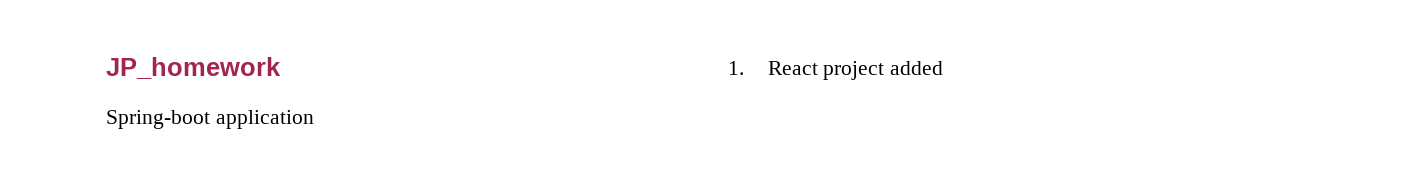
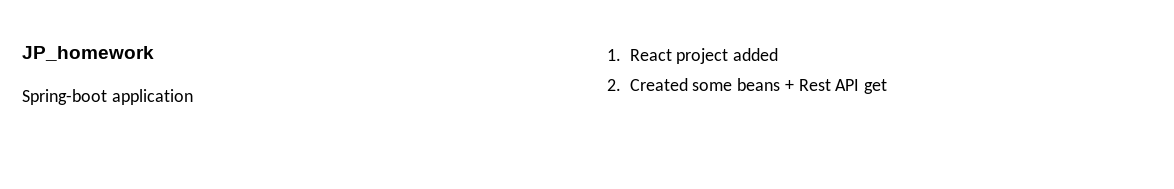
+ 2. Created some beans + Rest API get

